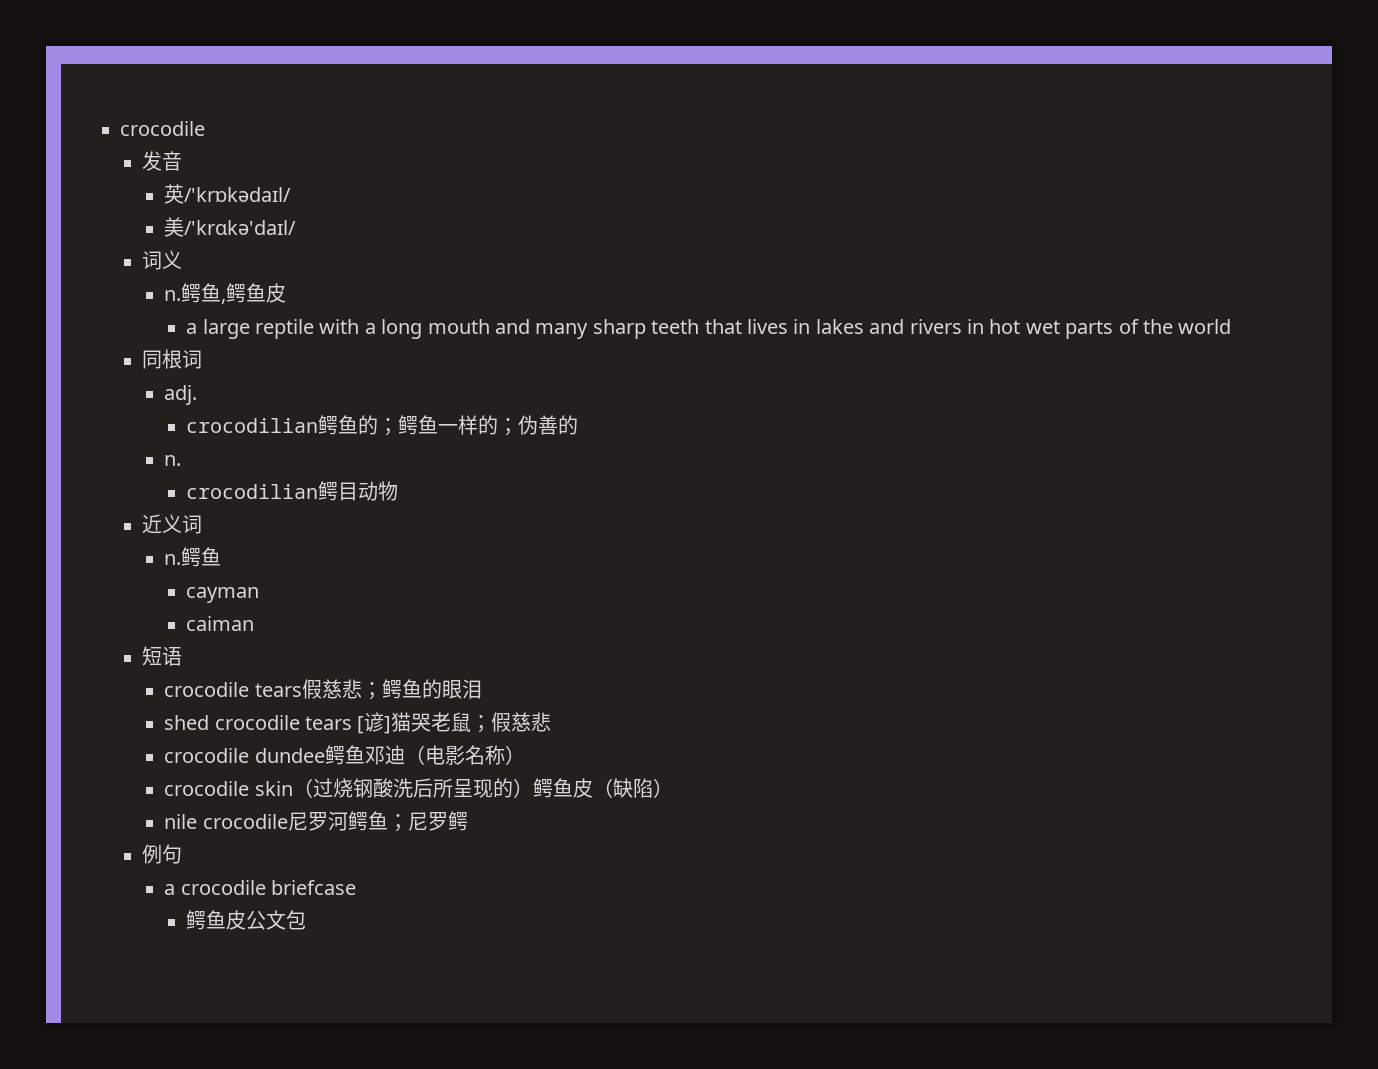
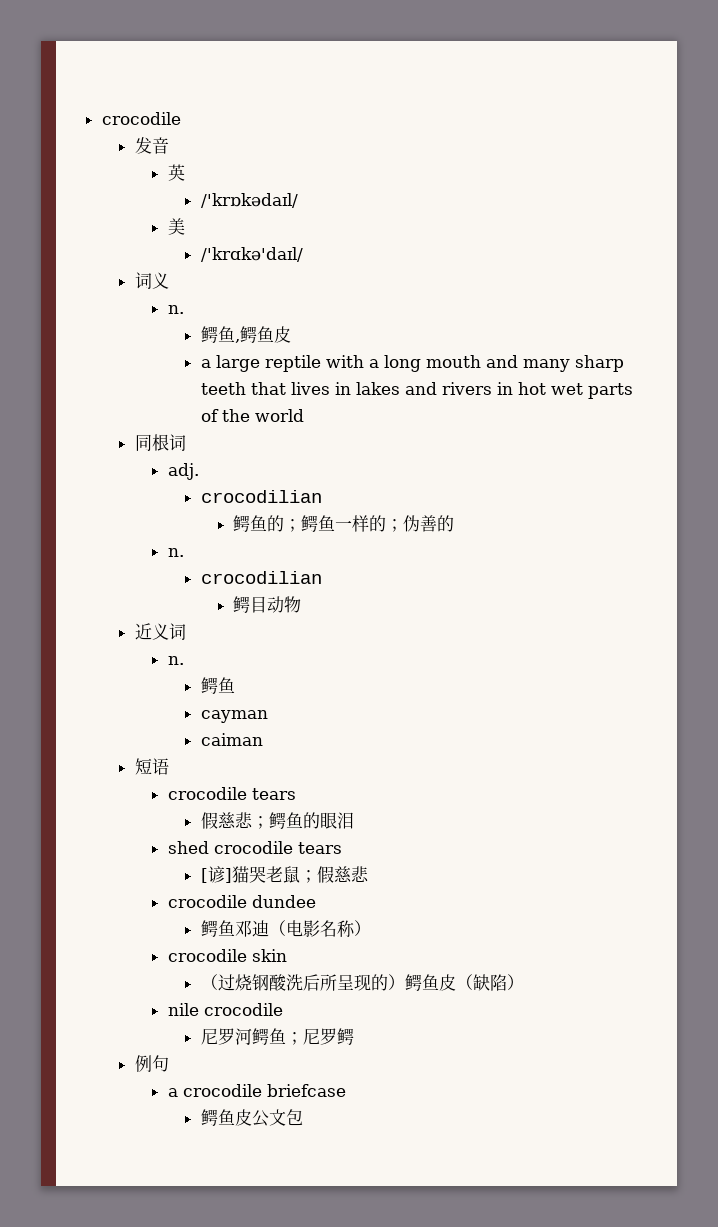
- 英/'krɒkədaɪl/
+ 英
+ /'krɒkədaɪl/
- 美/'krɑkə'daɪl/
+ 美
+ /'krɑkə'daɪl/
  词义
- n.鳄鱼,鳄鱼皮
+ n.
+ 鳄鱼,鳄鱼皮
  adj.
- crocodilian鳄鱼的；鳄鱼一样的；伪善的
+ crocodilian
+ 鳄鱼的；鳄鱼一样的；伪善的
  n.
- crocodilian鳄目动物
+ crocodilian
+ 鳄目动物
  近义词
- n.鳄鱼
+ n.
+ 鳄鱼
  短语
- crocodile tears假慈悲；鳄鱼的眼泪
+ crocodile tears
+ 假慈悲；鳄鱼的眼泪
- shed crocodile tears [谚]猫哭老鼠；假慈悲
+ shed crocodile tears
+ [谚]猫哭老鼠；假慈悲
- crocodile dundee鳄鱼邓迪（电影名称）
+ crocodile dundee
+ 鳄鱼邓迪（电影名称）
- crocodile skin（过烧钢酸洗后所呈现的）鳄鱼皮（缺陷）
+ crocodile skin
+ （过烧钢酸洗后所呈现的）鳄鱼皮（缺陷）
- nile crocodile尼罗河鳄鱼；尼罗鳄
+ nile crocodile
+ 尼罗河鳄鱼；尼罗鳄

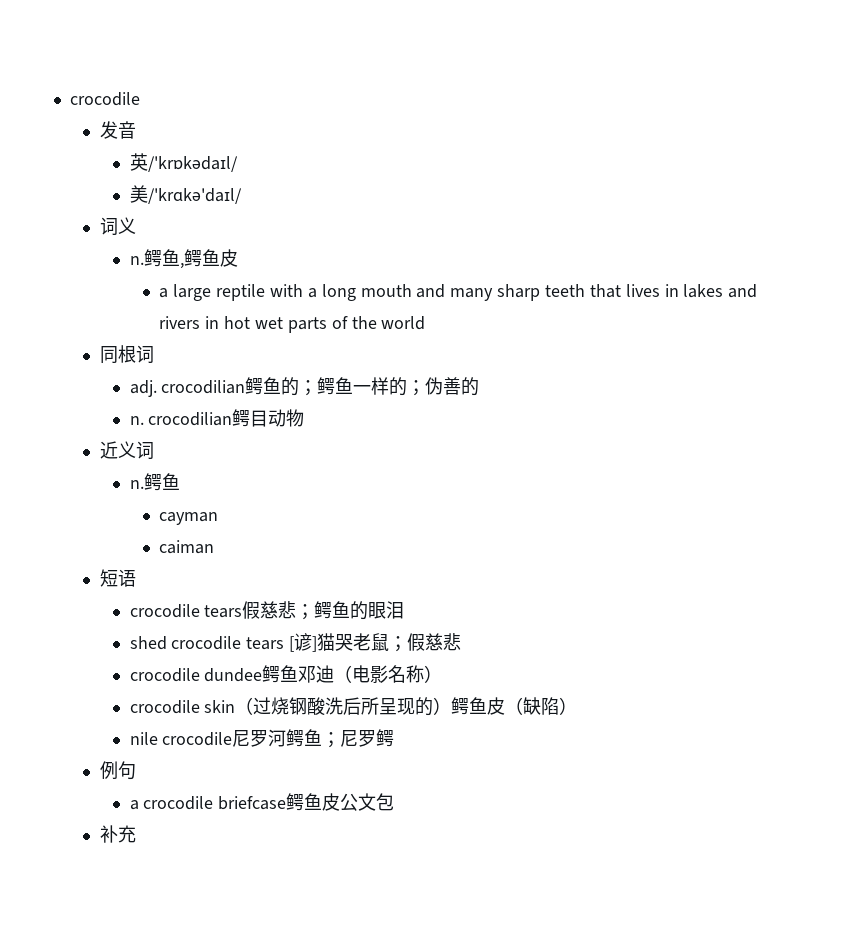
- 英
- /'krɒkədaɪl/
+ 英/'krɒkədaɪl/
- 美
- /'krɑkə'daɪl/
+ 美/'krɑkə'daɪl/
  词义
- n.
- 鳄鱼,鳄鱼皮
+ n.鳄鱼,鳄鱼皮
- adj.
- crocodilian
- 鳄鱼的；鳄鱼一样的；伪善的
- n.
- crocodilian
- 鳄目动物
+ adj. crocodilian鳄鱼的；鳄鱼一样的；伪善的
+ n. crocodilian鳄目动物
  近义词
- n.
- 鳄鱼
+ n.鳄鱼
  短语
- crocodile tears
- 假慈悲；鳄鱼的眼泪
+ crocodile tears假慈悲；鳄鱼的眼泪
- shed crocodile tears
- [谚]猫哭老鼠；假慈悲
+ shed crocodile tears [谚]猫哭老鼠；假慈悲
- crocodile dundee
- 鳄鱼邓迪（电影名称）
+ crocodile dundee鳄鱼邓迪（电影名称）
- crocodile skin
- （过烧钢酸洗后所呈现的）鳄鱼皮（缺陷）
+ crocodile skin（过烧钢酸洗后所呈现的）鳄鱼皮（缺陷）
- nile crocodile
- 尼罗河鳄鱼；尼罗鳄
+ nile crocodile尼罗河鳄鱼；尼罗鳄
- a crocodile briefcase
- 鳄鱼皮公文包
+ a crocodile briefcase鳄鱼皮公文包
+ 补充

